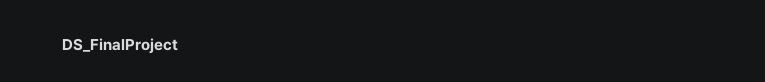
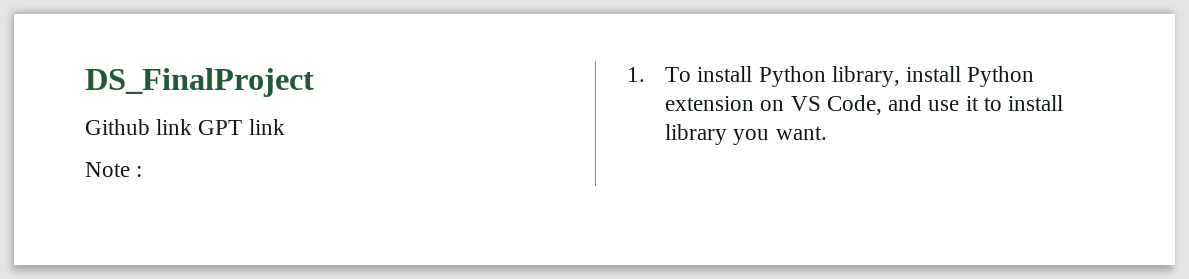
+ Github link GPT link
+ Note :
+ 1. To install Python library, install Python extension on VS Code, and use it to install library you want.

